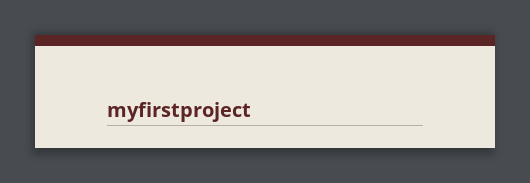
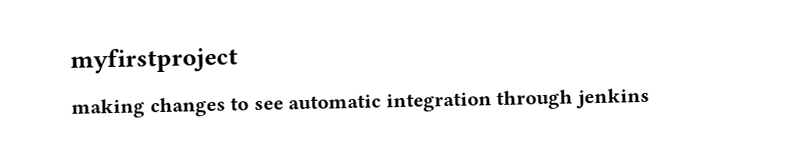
+ making changes to see automatic integration through jenkins

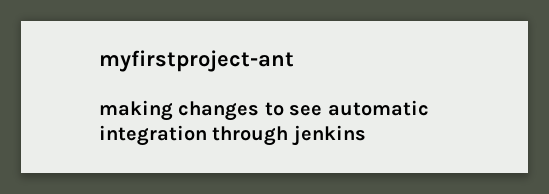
- myfirstproject
+ myfirstproject-ant

